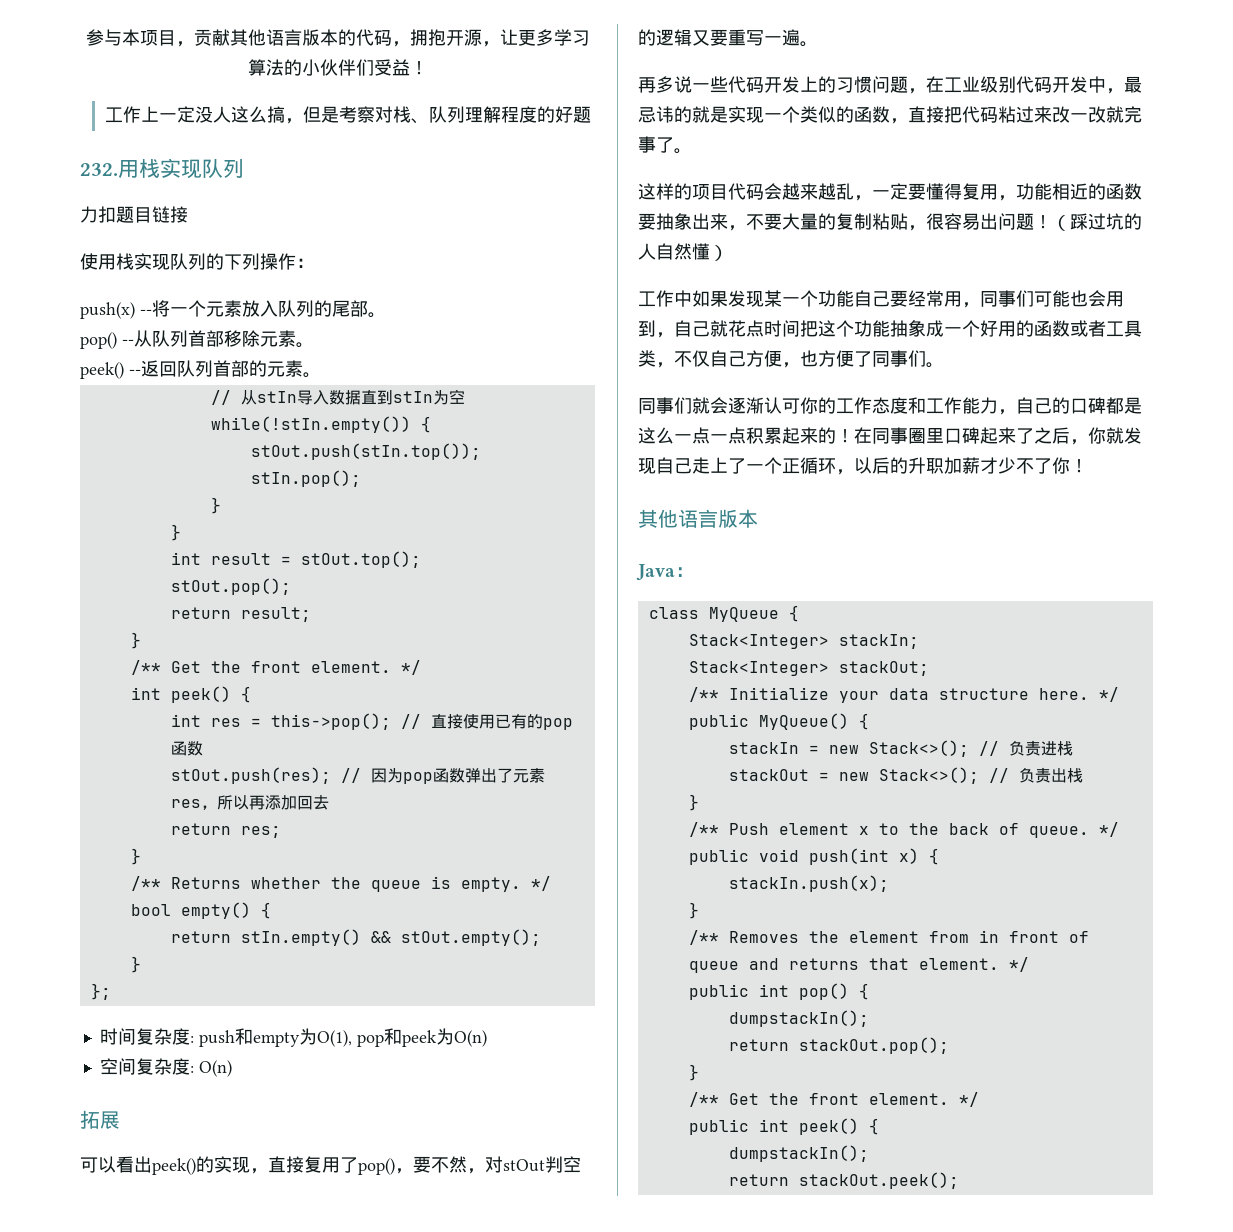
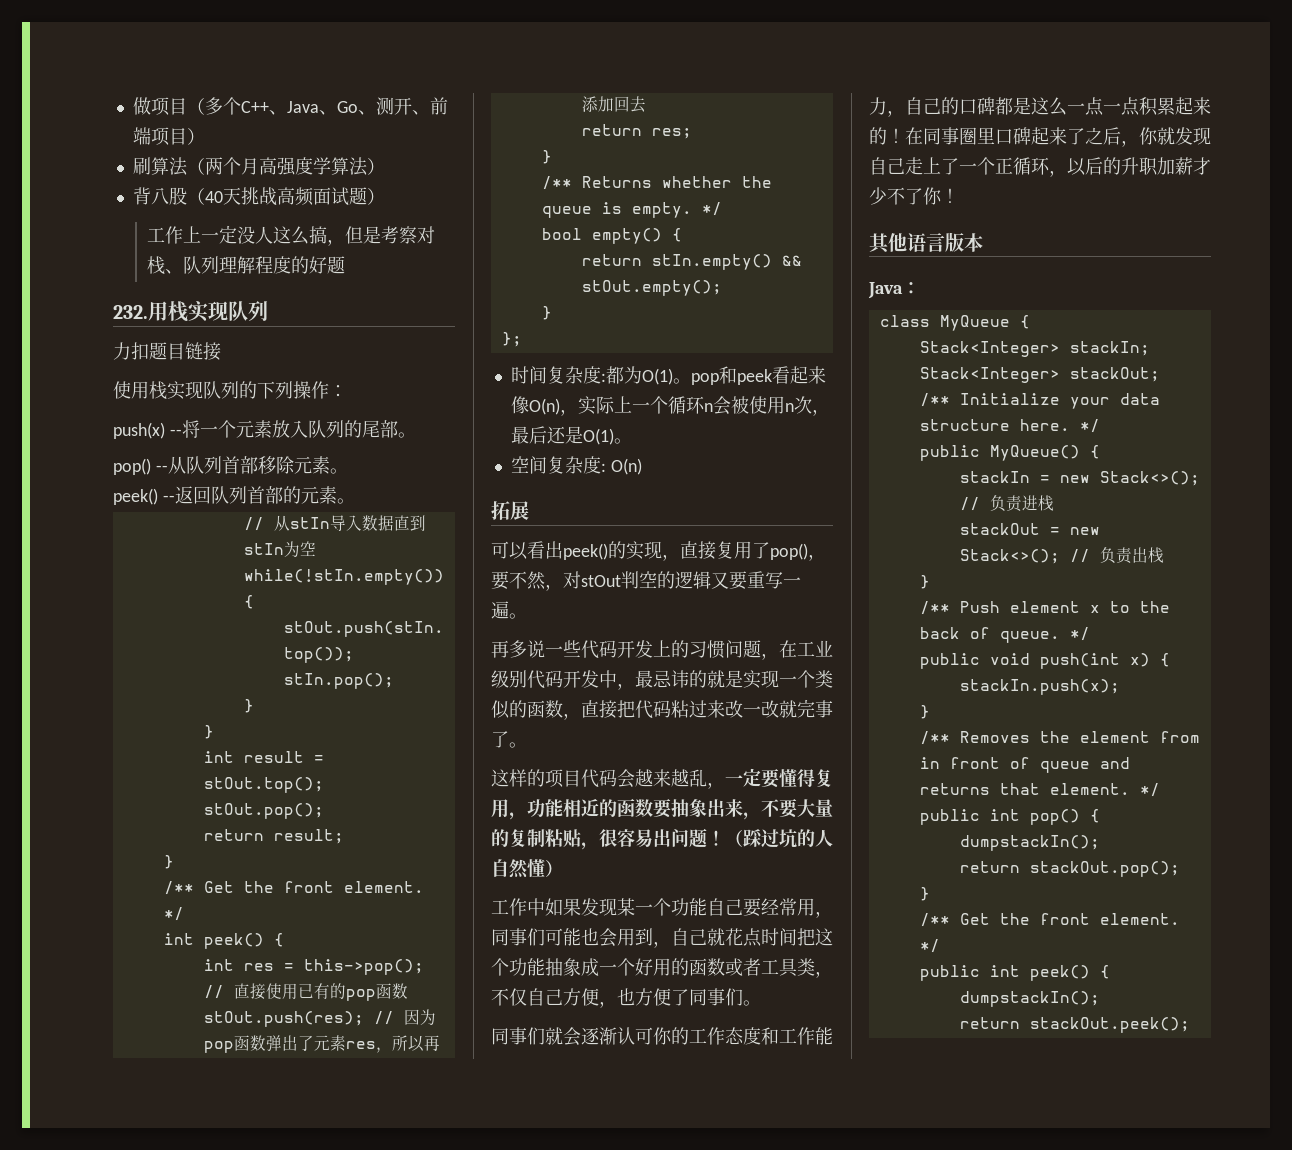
- 参与本项目，贡献其他语言版本的代码，拥抱开源，让更多学习算法的小伙伴们受益！
+ 做项目（多个C++、Java、Go、测开、前端项目）
+ 刷算法（两个月高强度学算法）
+ 背八股（40天挑战高频面试题）
- 时间复杂度: push和empty为O(1), pop和peek为O(n)
+ 时间复杂度:都为O(1)。pop和peek看起来像O(n)，实际上一个循环n会被使用n次，最后还是O(1)。

